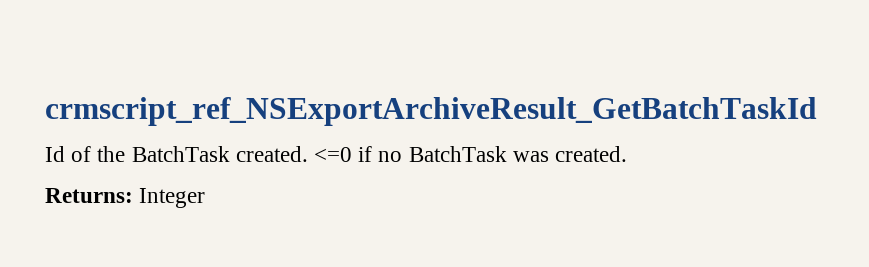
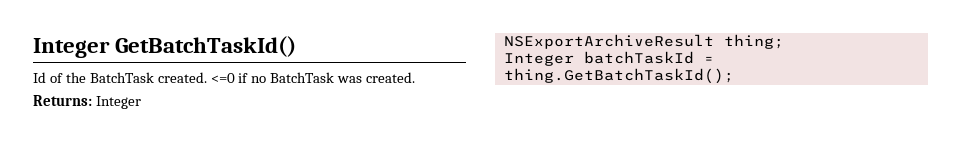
- crmscript_ref_NSExportArchiveResult_GetBatchTaskId
+ Integer GetBatchTaskId()
+ NSExportArchiveResult thing;
+ Integer batchTaskId = thing.GetBatchTaskId();

